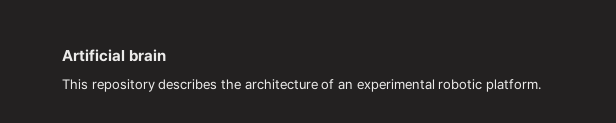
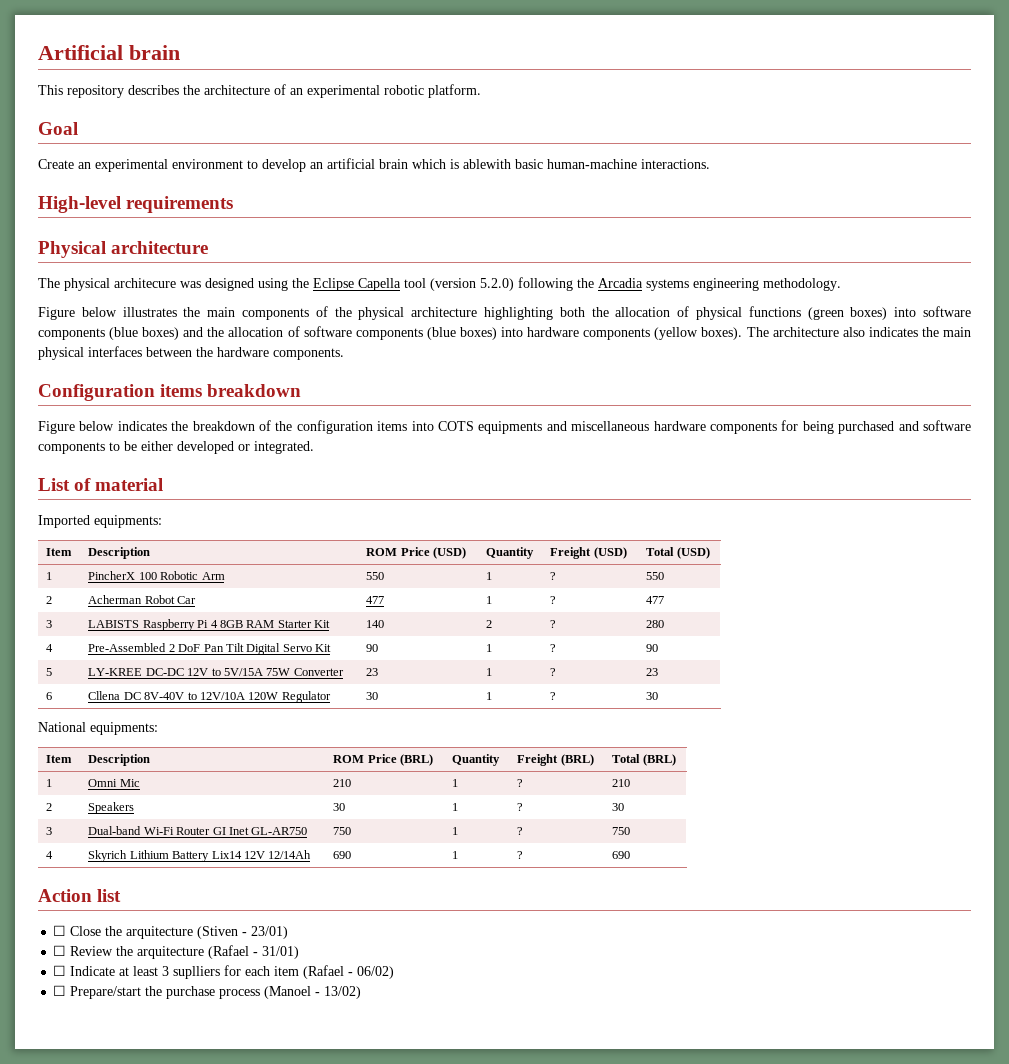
+ Goal
+ Create an experimental environment to develop an artificial brain which is ablewith basic human-machine interactions.
+ High-level requirements
+ Physical architecture
+ The physical architecure was designed using the Eclipse Capella tool (version 5.2.0) following the Arcadia systems engineering methodology.
+ Figure below illustrates the main components of the physical architecture highlighting both the allocation of physical functions (green boxes) into software components (blue boxes) and the allocation of software components (blue boxes) into hardware components (yellow boxes). The architecture also indicates the main physical interfaces between the hardware components.
+ Configuration items breakdown
+ Figure below indicates the breakdown of the configuration items into COTS equipments and miscellaneous hardware components for being purchased and software components to be either developed or integrated.
+ List of material
+ Imported equipments:
+ Item | Description | ROM Price (USD) | Quantity | Freight (USD) | Total (USD)
+ 1 | PincherX 100 Robotic Arm | 550 | 1 | ? | 550
+ 2 | Acherman Robot Car | 477 | 1 | ? | 477
+ 3 | LABISTS Raspberry Pi 4 8GB RAM Starter Kit | 140 | 2 | ? | 280
+ 4 | Pre-Assembled 2 DoF Pan Tilt Digital Servo Kit | 90 | 1 | ? | 90
+ 5 | LY-KREE DC-DC 12V to 5V/15A 75W Converter | 23 | 1 | ? | 23
+ 6 | Cllena DC 8V-40V to 12V/10A 120W Regulator | 30 | 1 | ? | 30
+ National equipments:
+ Item | Description | ROM Price (BRL) | Quantity | Freight (BRL) | Total (BRL)
+ 1 | Omni Mic | 210 | 1 | ? | 210
+ 2 | Speakers | 30 | 1 | ? | 30
+ 3 | Dual-band Wi-Fi Router GI Inet GL-AR750 | 750 | 1 | ? | 750
+ 4 | Skyrich Lithium Battery Lix14 12V 12/14Ah | 690 | 1 | ? | 690
+ Action list
+ ☐ Close the arquitecture (Stiven - 23/01)
+ ☐ Review the arquitecture (Rafael - 31/01)
+ ☐ Indicate at least 3 suplliers for each item (Rafael - 06/02)
+ ☐ Prepare/start the purchase process (Manoel - 13/02)

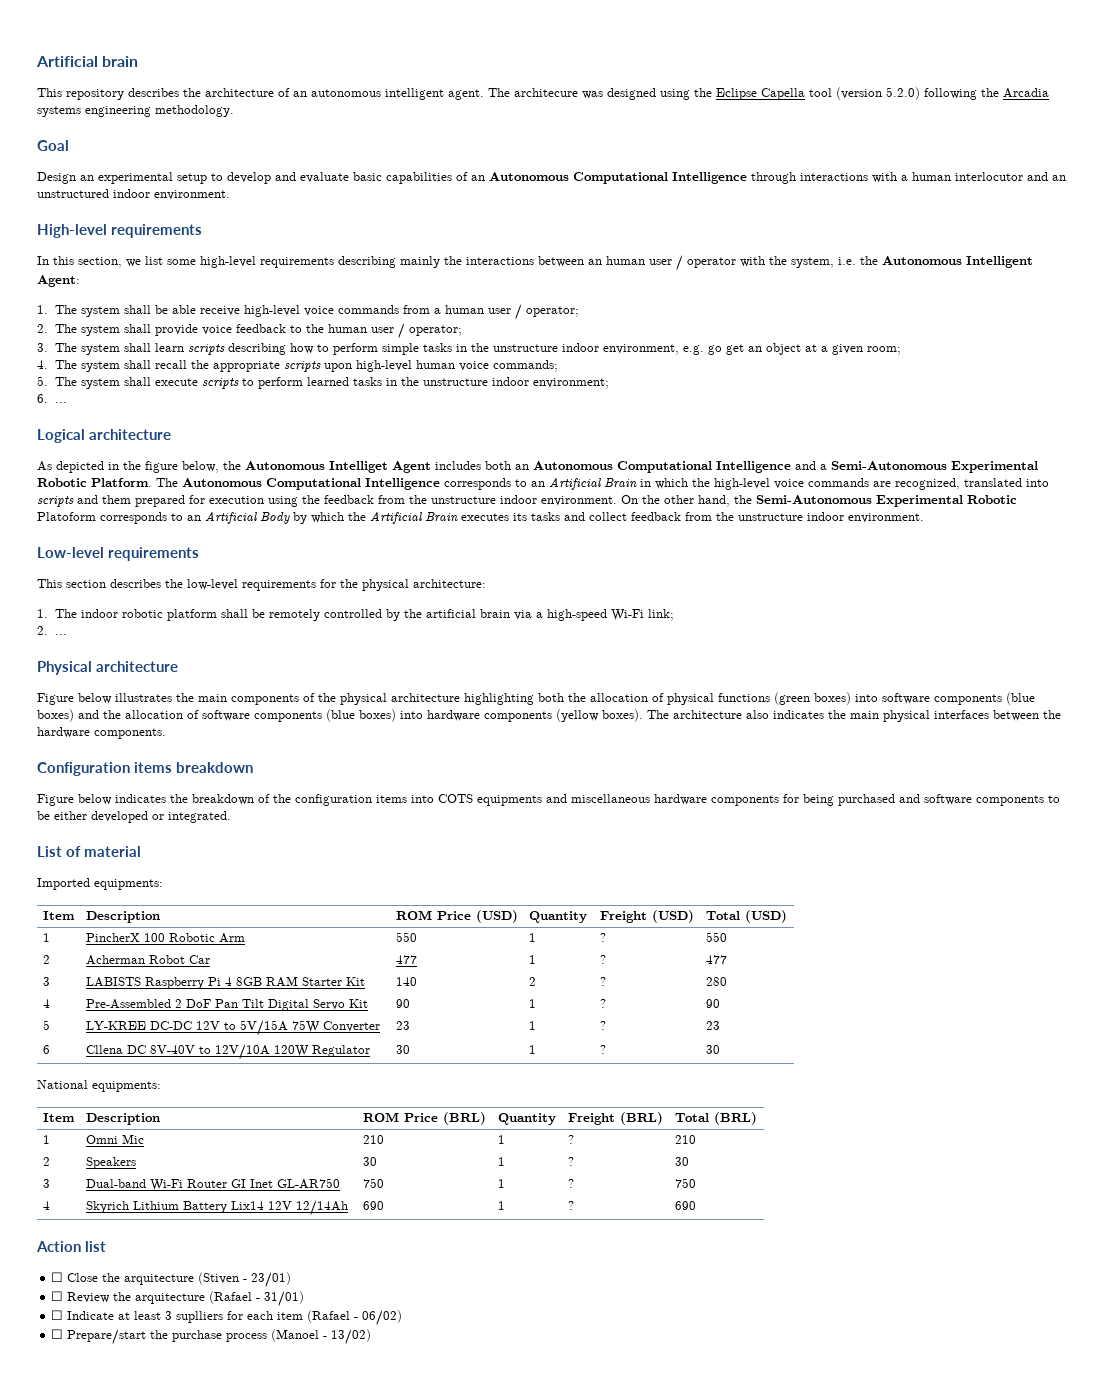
- This repository describes the architecture of an experimental robotic platform.
- Goal
- Create an experimental environment to develop an artificial brain which is ablewith basic human-machine interactions.
- High-level requirements
- Physical architecture
- The physical architecure was designed using the Eclipse Capella tool (version 5.2.0) following the Arcadia systems engineering methodology.
+ This repository describes the architecture of an autonomous intelligent agent. The architecure was designed using the Eclipse Capella tool (version 5.2.0) following the Arcadia systems engineering methodology.
+ Goal
+ Design an experimental setup to develop and evaluate basic capabilities of an Autonomous Computational Intelligence through interactions with a human interlocutor and an unstructured indoor environment.
+ High-level requirements
+ In this section, we list some high-level requirements describing mainly the interactions between an human user / operator with the system, i.e. the Autonomous Intelligent Agent:
+ 1. The system shall be able receive high-level voice commands from a human user / operator;
+ 2. The system shall provide voice feedback to the human user / operator;
+ 3. The system shall learn scripts describing how to perform simple tasks in the unstructure indoor environment, e.g. go get an object at a given room;
+ 4. The system shall recall the appropriate scripts upon high-level human voice commands;
+ 5. The system shall execute scripts to perform learned tasks in the unstructure indoor environment;
+ 6. ...
+ Logical architecture
+ As depicted in the figure below, the Autonomous Intelliget Agent includes both an Autonomous Computational Intelligence and a Semi-Autonomous Experimental Robotic Platform. The Autonomous Computational Intelligence corresponds to an Artificial Brain in which the high-level voice commands are recognized, translated into scripts and them prepared for execution using the feedback from the unstructure indoor environment. On the other hand, the Semi-Autonomous Experimental Robotic Platoform corresponds to an Artificial Body by which the Artificial Brain executes its tasks and collect feedback from the unstructure indoor environment.
+ Low-level requirements
+ This section describes the low-level requirements for the physical architecture:
+ 1. The indoor robotic platform shall be remotely controlled by the artificial brain via a high-speed Wi-Fi link;
+ 2. ...
+ Physical architecture

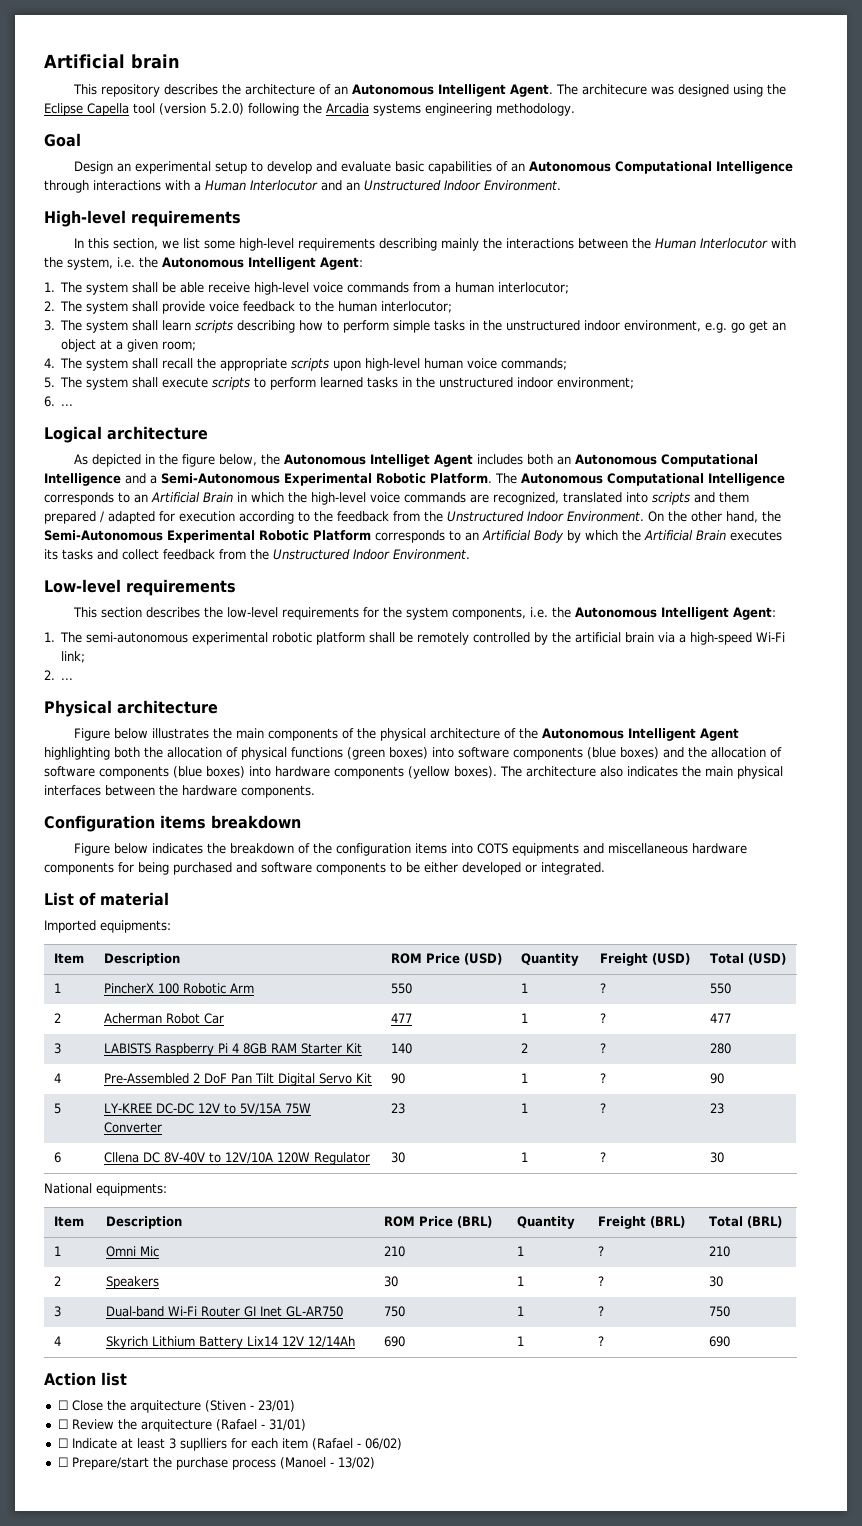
- This repository describes the architecture of an autonomous intelligent agent.
+ This repository describes the architecture of an Autonomous Intelligent Agent.
- Design an experimental setup to develop and evaluate basic capabilities of an Autonomous Computational Intelligence through interactions with a human interlocutor and an unstructured indoor environment.
+ Design an experimental setup to develop and evaluate basic capabilities of an Autonomous Computational Intelligence through interactions with a Human Interlocutor and an Unstructured Indoor Environment.
- In this section, we list some high-level requirements describing mainly the interactions between an human user / operator with the system, i.e. the Autonomous Intelligent Agent:
+ In this section, we list some high-level requirements describing mainly the interactions between the Human Interlocutor with the system, i.e. the Autonomous Intelligent Agent:
- 1. The system shall be able receive high-level voice commands from a human user / operator;
+ 1. The system shall be able receive high-level voice commands from a human interlocutor;
- 2. The system shall provide voice feedback to the human user / operator;
+ 2. The system shall provide voice feedback to the human interlocutor;
- 3. The system shall learn scripts describing how to perform simple tasks in the unstructure indoor environment, e.g. go get an object at a given room;
+ 3. The system shall learn scripts describing how to perform simple tasks in the unstructured indoor environment, e.g. go get an object at a given room;
- 5. The system shall execute scripts to perform learned tasks in the unstructure indoor environment;
+ 5. The system shall execute scripts to perform learned tasks in the unstructured indoor environment;
- The Autonomous Computational Intelligence corresponds to an Artificial Brain in which the high-level voice commands are recognized, translated into scripts and them prepared for execution using the feedback from the unstructure indoor environment.
+ The Autonomous Computational Intelligence corresponds to an Artificial Brain in which the high-level voice commands are recognized, translated into scripts and them prepared / adapted for execution according to the feedback from the Unstructured Indoor Environment.
- On the other hand, the Semi-Autonomous Experimental Robotic Platoform corresponds to an Artificial Body by which the Artificial Brain executes its tasks and collect feedback from the unstructure indoor environment.
+ On the other hand, the Semi-Autonomous Experimental Robotic Platform corresponds to an Artificial Body by which the Artificial Brain executes its tasks and collect feedback from the Unstructured Indoor Environment.
- This section describes the low-level requirements for the physical architecture:
- 1. The indoor robotic platform shall be remotely controlled by the artificial brain via a high-speed Wi-Fi link;
+ This section describes the low-level requirements for the system components, i.e. the Autonomous Intelligent Agent:
+ 1. The semi-autonomous experimental robotic platform shall be remotely controlled by the artificial brain via a high-speed Wi-Fi link;
- Figure below illustrates the main components of the physical architecture highlighting both the allocation of physical functions (green boxes) into software components (blue boxes) and the allocation of software components (blue boxes) into hardware components (yellow boxes).
+ Figure below illustrates the main components of the physical architecture of the Autonomous Intelligent Agent highlighting both the allocation of physical functions (green boxes) into software components (blue boxes) and the allocation of software components (blue boxes) into hardware components (yellow boxes).

